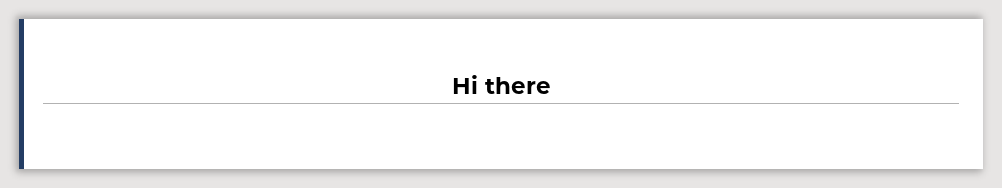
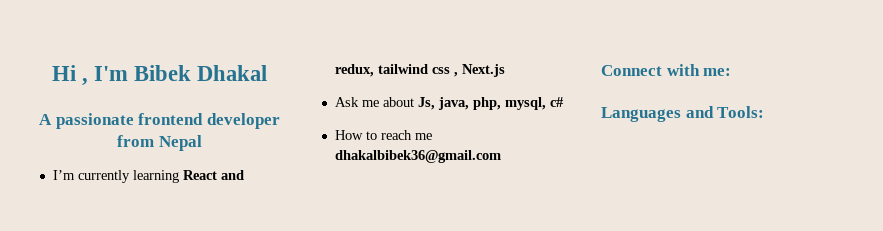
- Hi there
+ Hi , I'm Bibek Dhakal
+ A passionate frontend developer from Nepal
+ I’m currently learning React and redux, tailwind css , Next.js
+ Ask me about Js, java, php, mysql, c#
+ How to reach me dhakalbibek36@gmail.com
+ Connect with me:
+ Languages and Tools:

